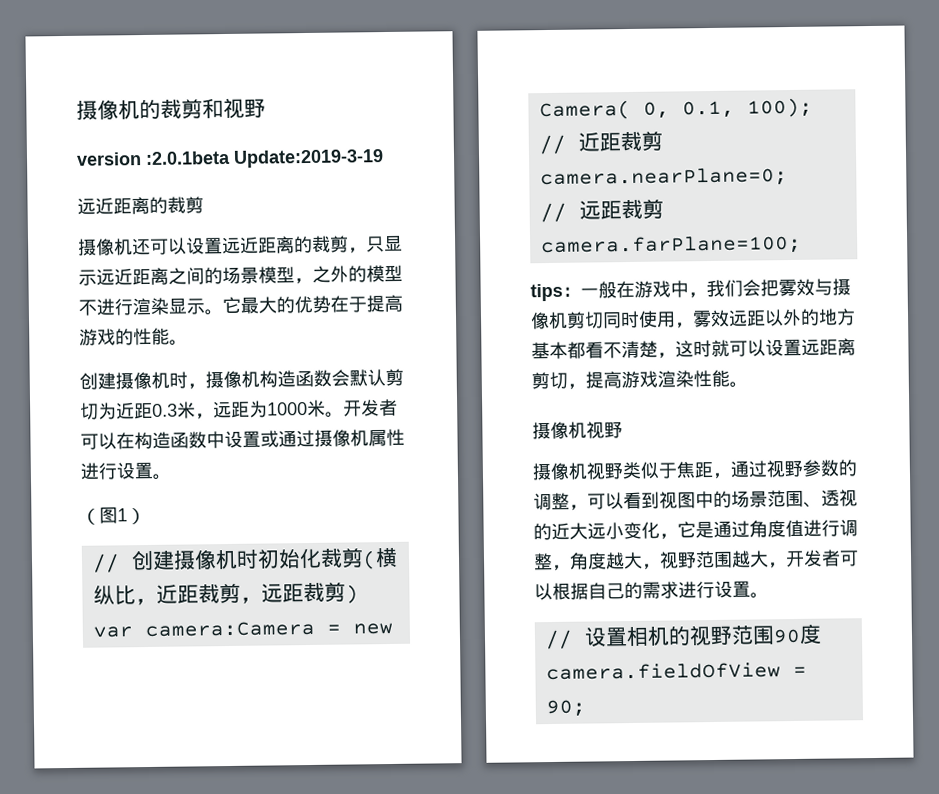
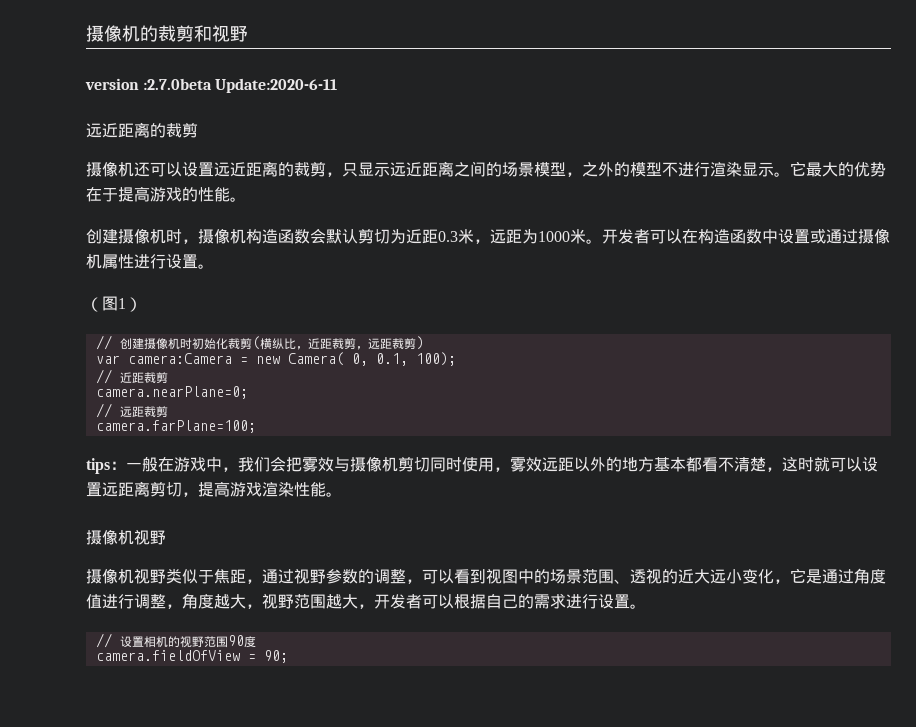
- version :2.0.1beta Update:2019-3-19
+ version :2.7.0beta Update:2020-6-11

